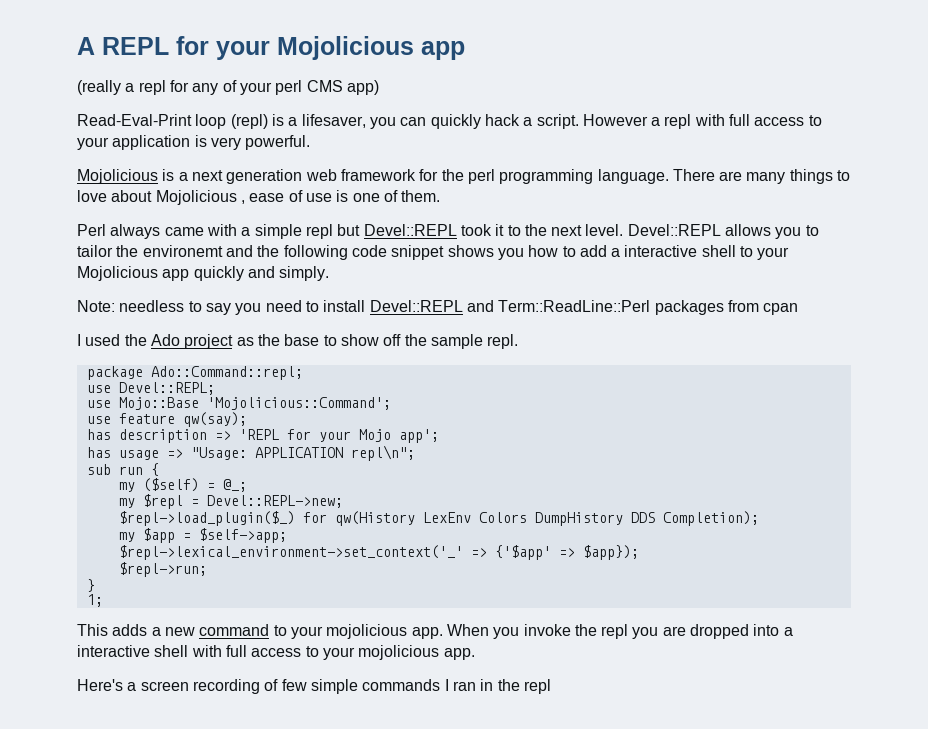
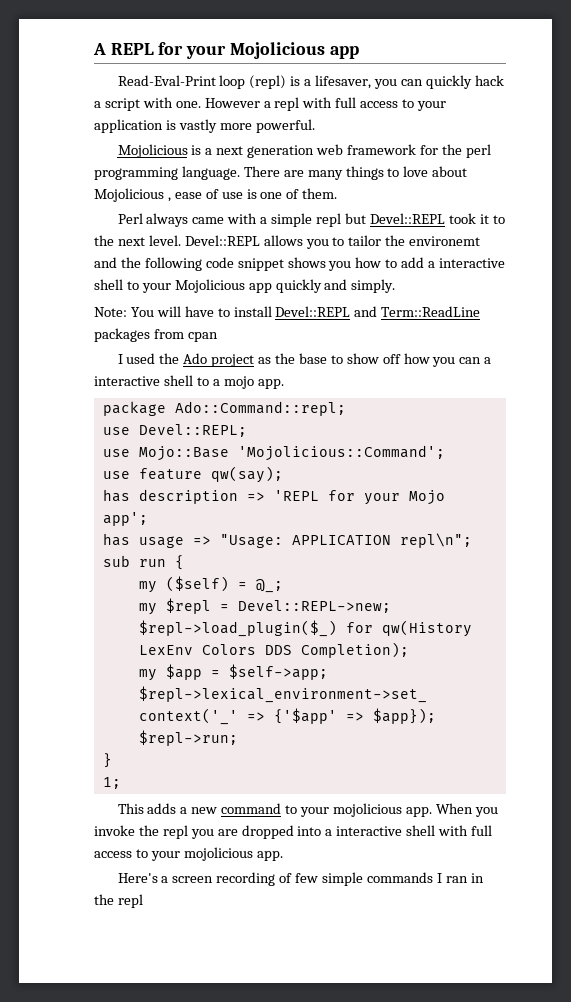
- (really a repl for any of your perl CMS app)
- Read-Eval-Print loop (repl) is a lifesaver, you can quickly hack a script.
+ Read-Eval-Print loop (repl) is a lifesaver, you can quickly hack a script with one.
- However a repl with full access to your application is very powerful.
+ However a repl with full access to your application is vastly more powerful.
- Note: needless to say you need to install Devel::REPL and Term::ReadLine::Perl packages from cpan
+ Note: You will have to install Devel::REPL and Term::ReadLine packages from cpan
- I used the Ado project as the base to show off the sample repl.
+ I used the Ado project as the base to show off how you can a interactive shell to a mojo app.
- $repl->load_plugin($_) for qw(History LexEnv Colors DumpHistory DDS Completion);
+ $repl->load_plugin($_) for qw(History LexEnv Colors DDS Completion);

